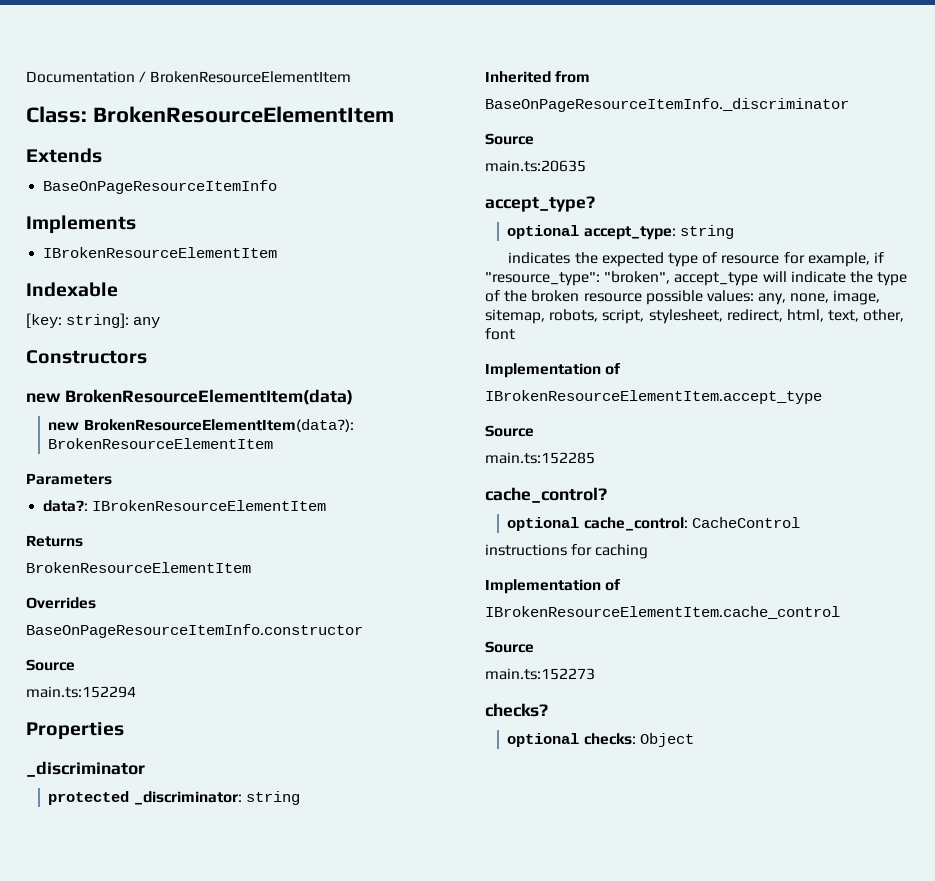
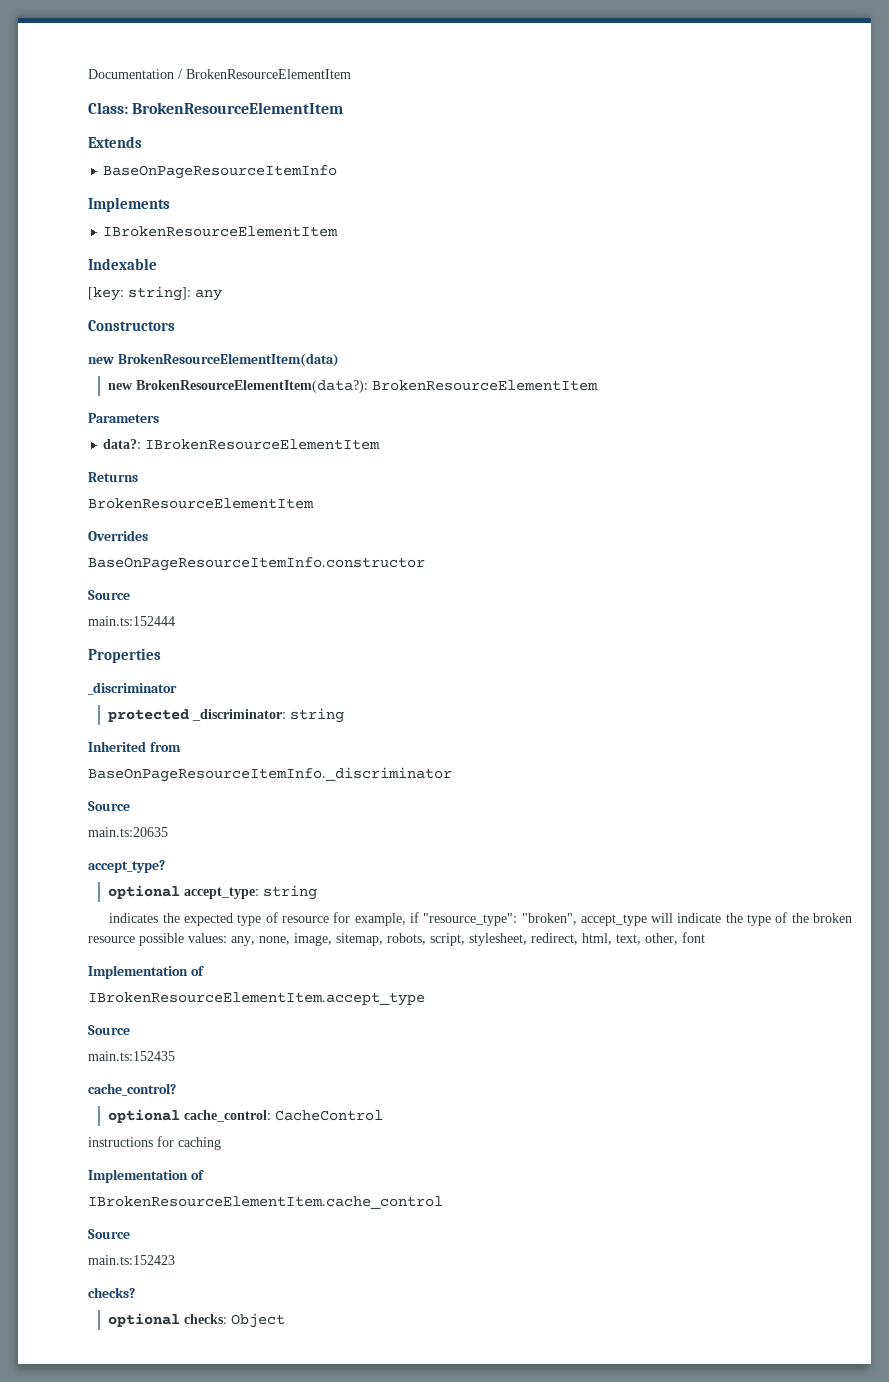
- main.ts:152294
+ main.ts:152444
- main.ts:152285
+ main.ts:152435
- main.ts:152273
+ main.ts:152423

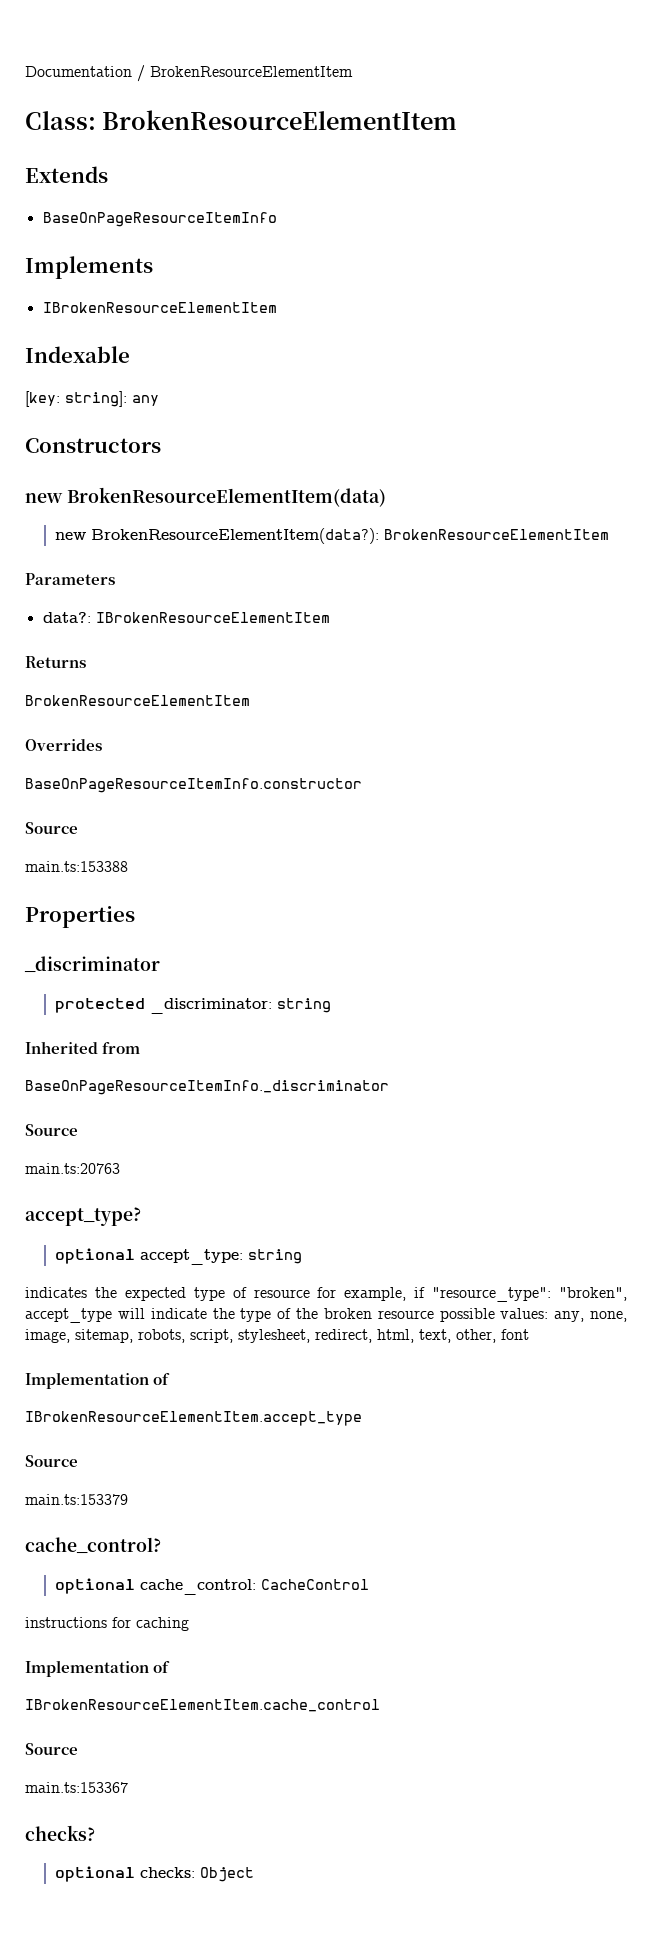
- main.ts:152444
+ main.ts:153388
- main.ts:20635
+ main.ts:20763
- main.ts:152435
+ main.ts:153379
- main.ts:152423
+ main.ts:153367

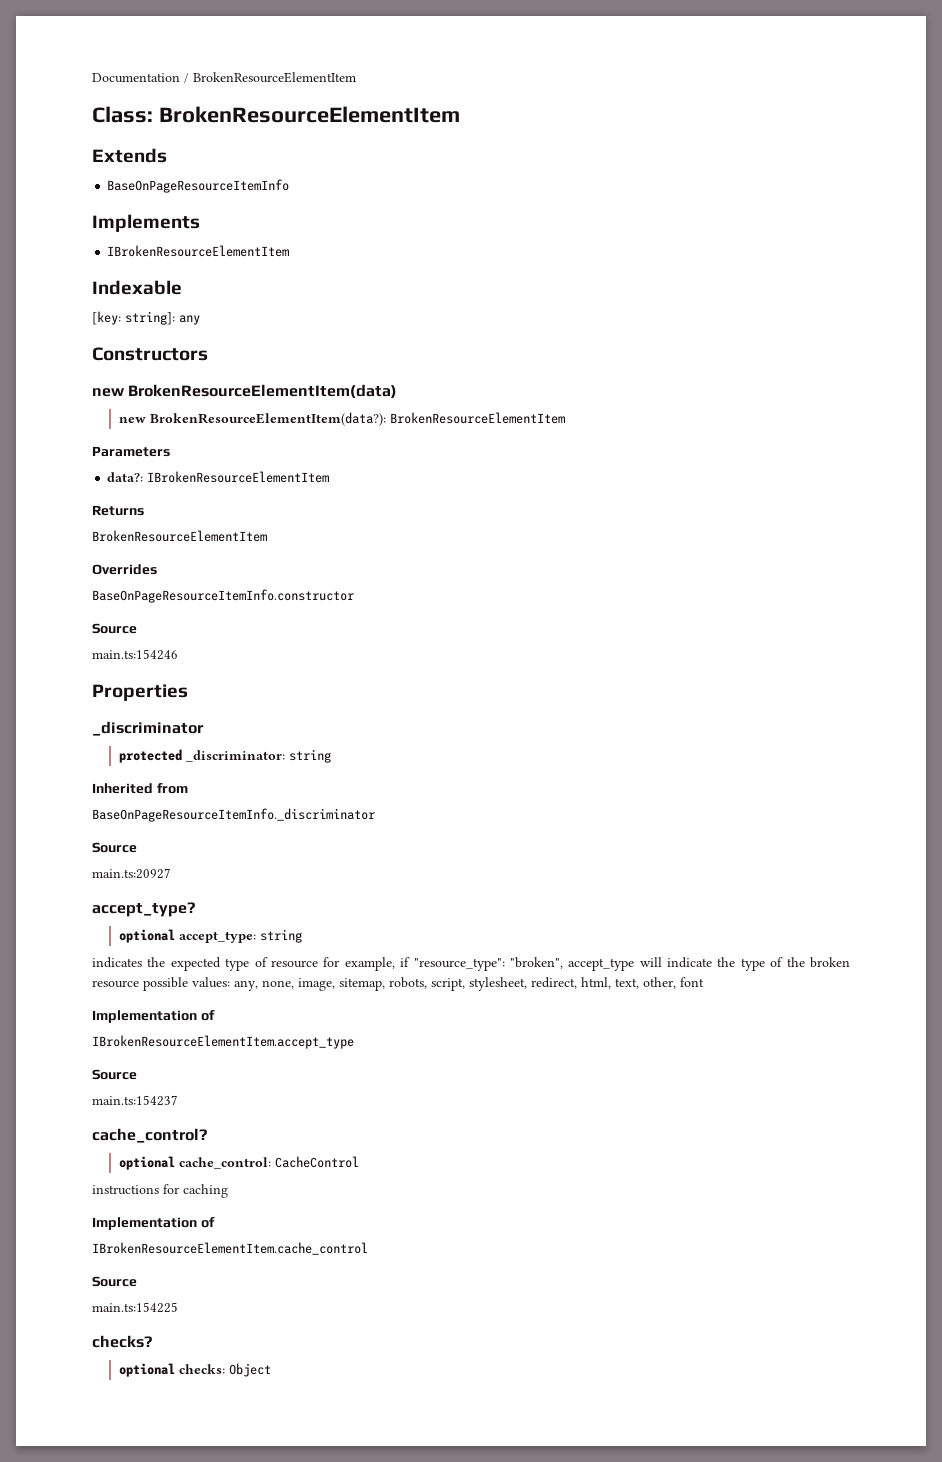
- main.ts:153388
+ main.ts:154246
- main.ts:20763
+ main.ts:20927
- main.ts:153379
+ main.ts:154237
- main.ts:153367
+ main.ts:154225

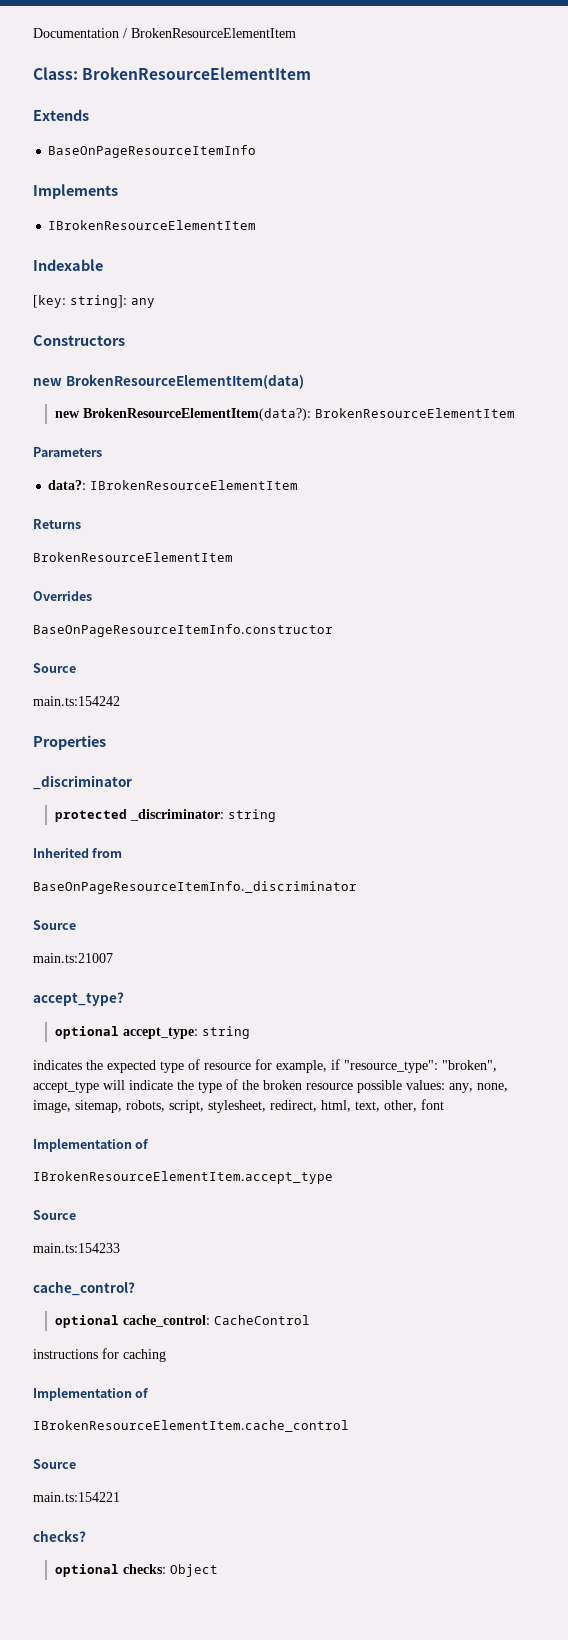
- main.ts:154246
+ main.ts:154242
- main.ts:20927
+ main.ts:21007
- main.ts:154237
+ main.ts:154233
- main.ts:154225
+ main.ts:154221

